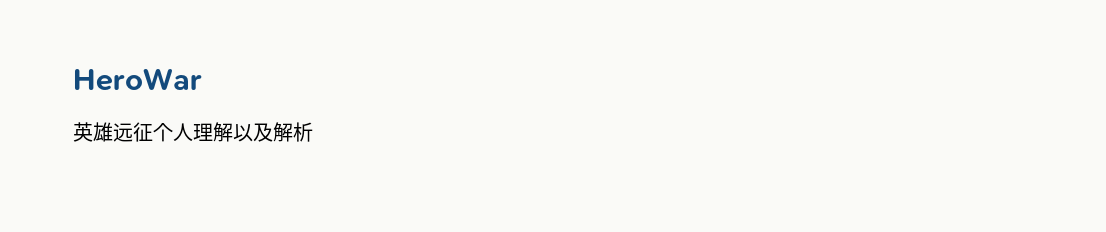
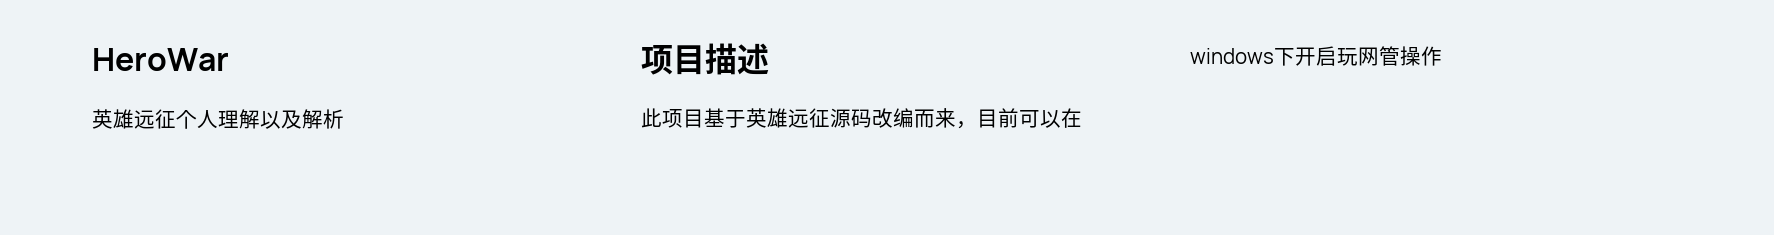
+ 项目描述
+ 此项目基于英雄远征源码改编而来，目前可以在windows下开启玩网管操作

